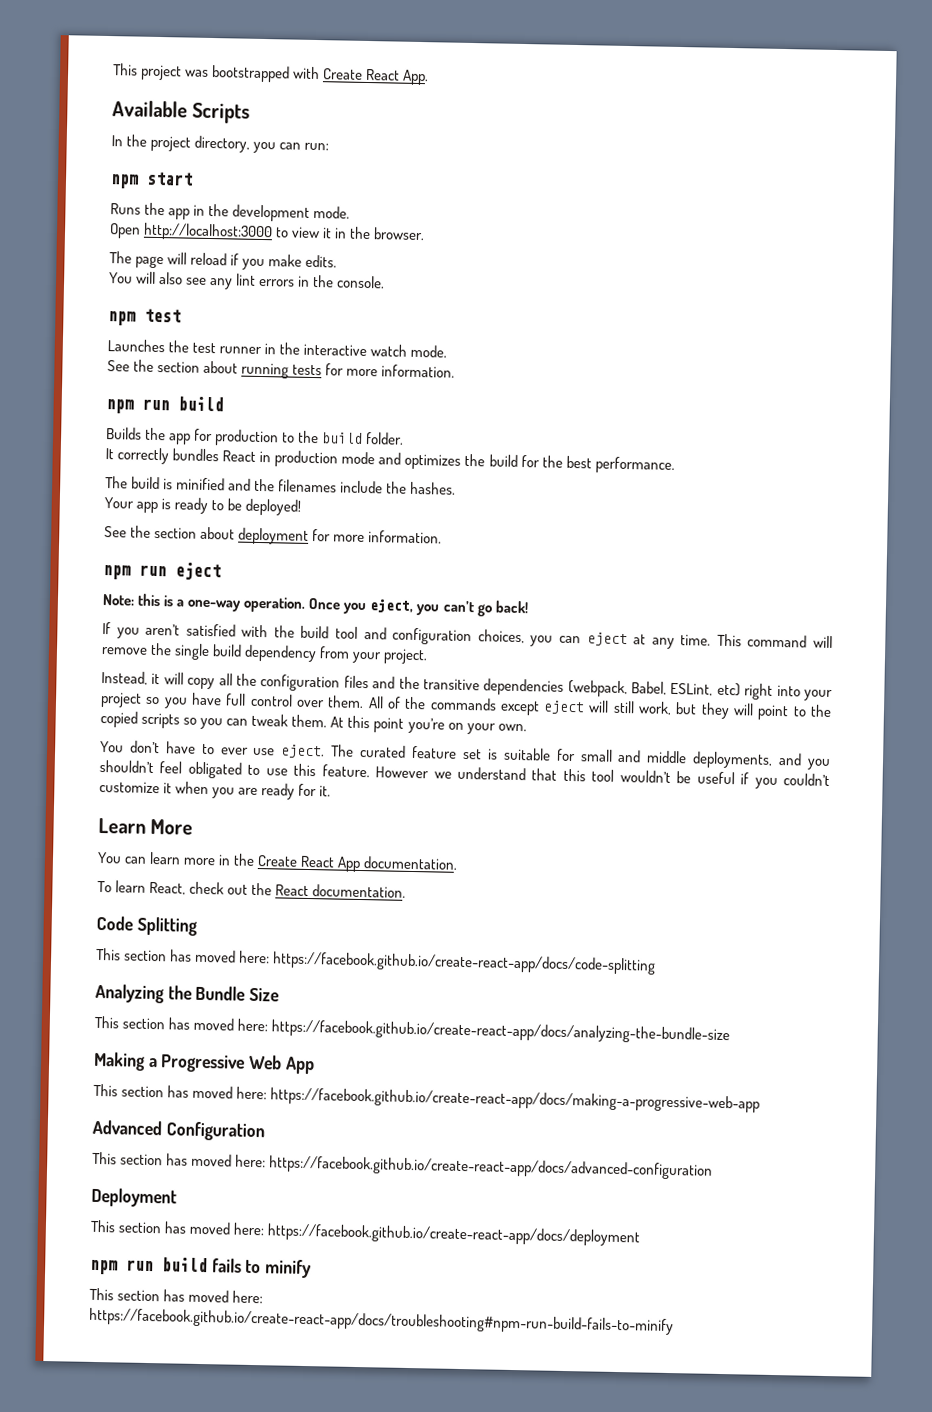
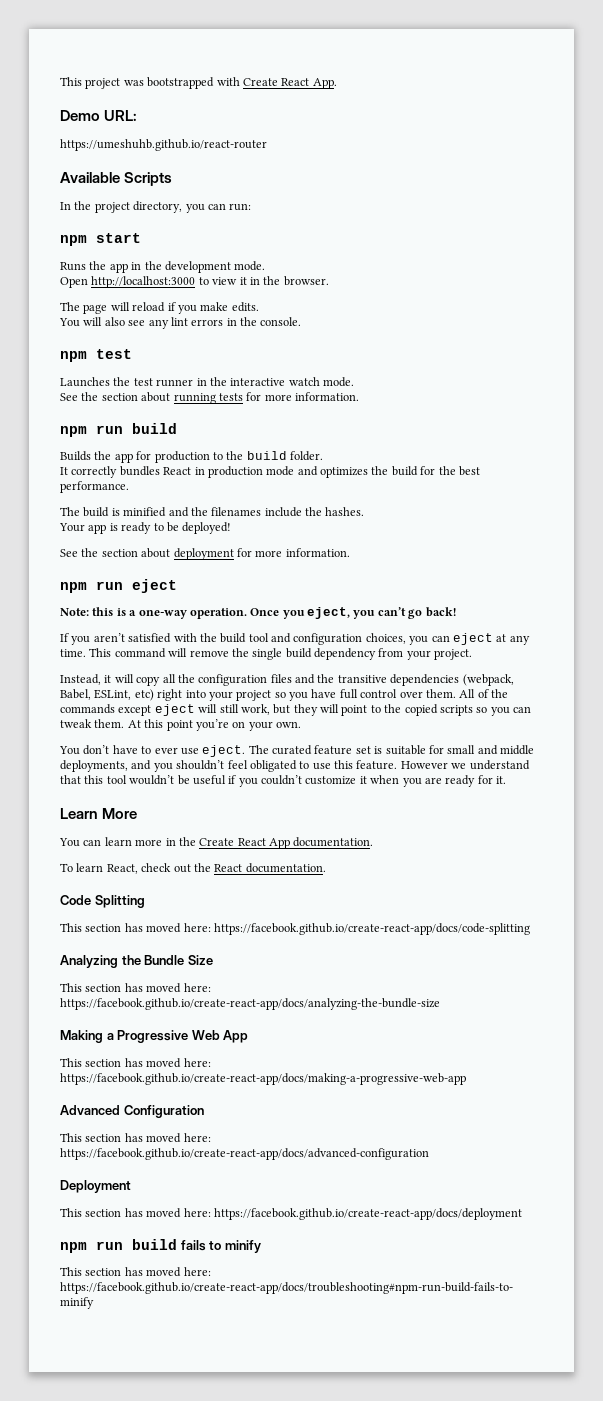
+ Demo URL:
+ https://umeshuhb.github.io/react-router

